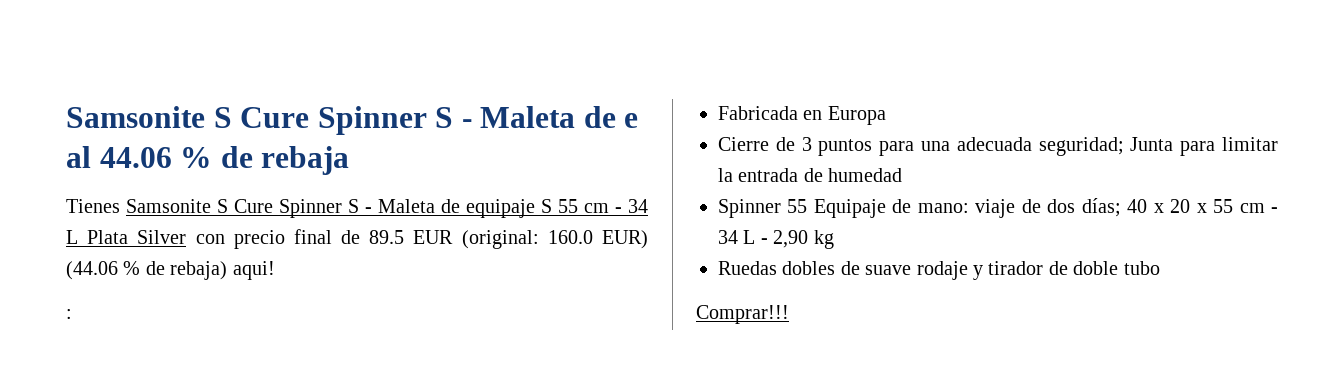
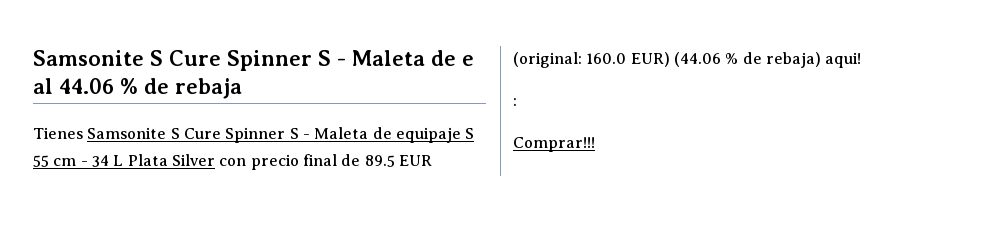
- Fabricada en Europa
- Cierre de 3 puntos para una adecuada seguridad; Junta para limitar la entrada de humedad
- Spinner 55 Equipaje de mano: viaje de dos días; 40 x 20 x 55 cm - 34 L - 2,90 kg
- Ruedas dobles de suave rodaje y tirador de doble tubo

